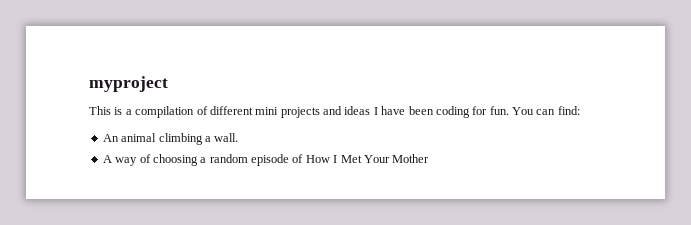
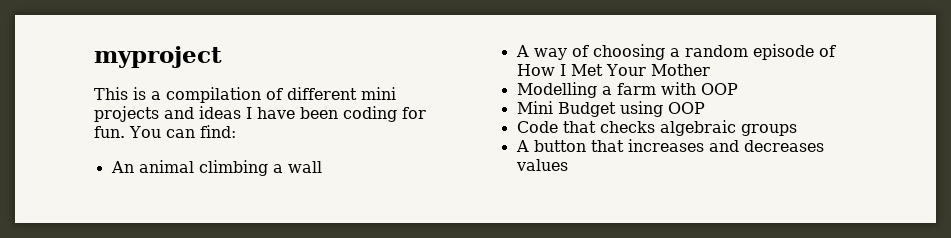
- An animal climbing a wall.
+ An animal climbing a wall
+ Modelling a farm with OOP
+ Mini Budget using OOP
+ Code that checks algebraic groups
+ A button that increases and decreases values

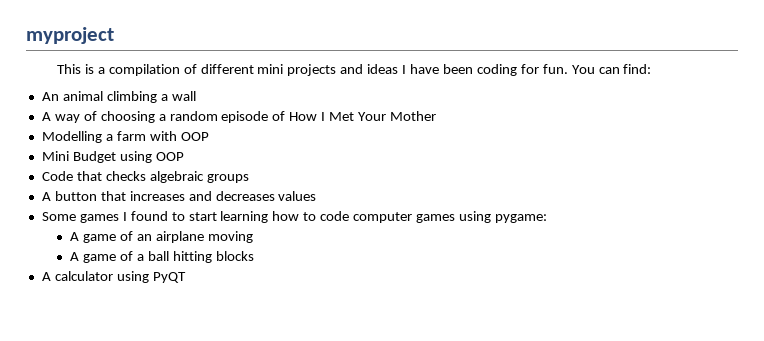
+ Some games I found to start learning how to code computer games using pygame:
+ A game of an airplane moving
+ A game of a ball hitting blocks
+ A calculator using PyQT

